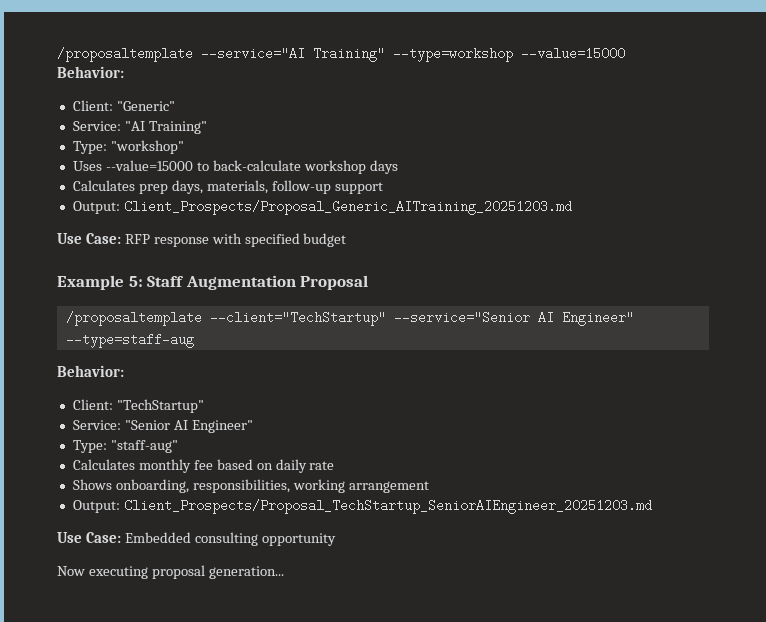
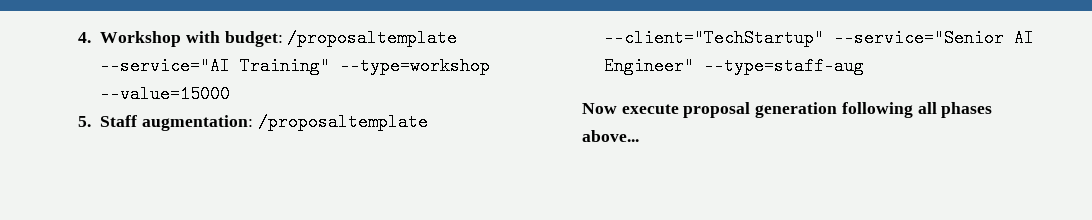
- /proposaltemplate --service="AI Training" --type=workshop --value=15000
- Behavior:
- Client: "Generic"
- Service: "AI Training"
- Type: "workshop"
- Uses --value=15000 to back-calculate workshop days
- Calculates prep days, materials, follow-up support
- Output: Client_Prospects/Proposal_Generic_AITraining_20251203.md
- Use Case: RFP response with specified budget
- Example 5: Staff Augmentation Proposal
- /proposaltemplate --client="TechStartup" --service="Senior AI Engineer" --type=staff-aug
- Behavior:
- Client: "TechStartup"
- Service: "Senior AI Engineer"
- Type: "staff-aug"
- Calculates monthly fee based on daily rate
- Shows onboarding, responsibilities, working arrangement
- Output: Client_Prospects/Proposal_TechStartup_SeniorAIEngineer_20251203.md
- Use Case: Embedded consulting opportunity
- Now executing proposal generation...
+ 4. Workshop with budget: /proposaltemplate --service="AI Training" --type=workshop --value=15000
+ 5. Staff augmentation: /proposaltemplate --client="TechStartup" --service="Senior AI Engineer" --type=staff-aug
+ Now execute proposal generation following all phases above...

